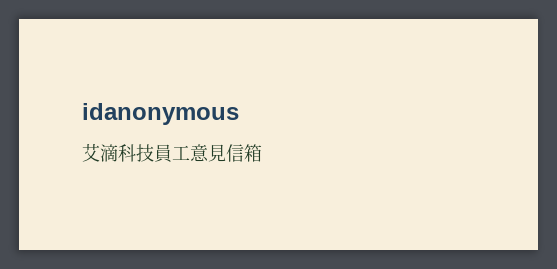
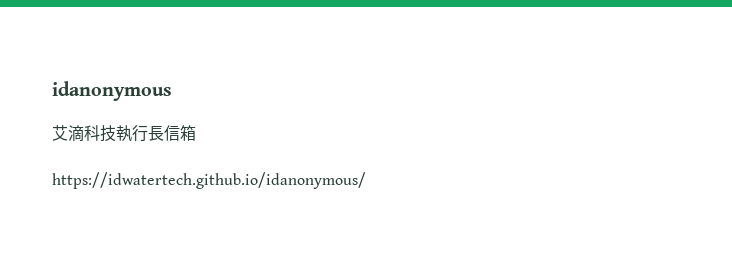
- 艾滴科技員工意見信箱
+ 艾滴科技執行長信箱
+ https://idwatertech.github.io/idanonymous/

